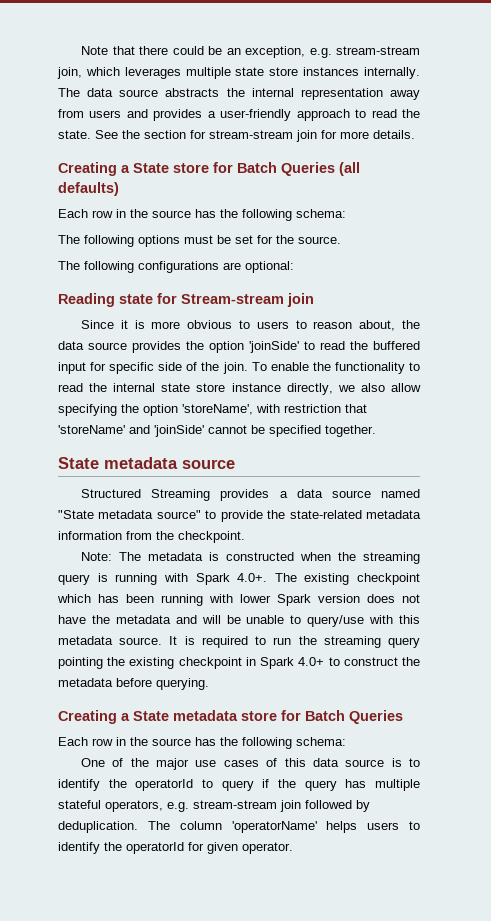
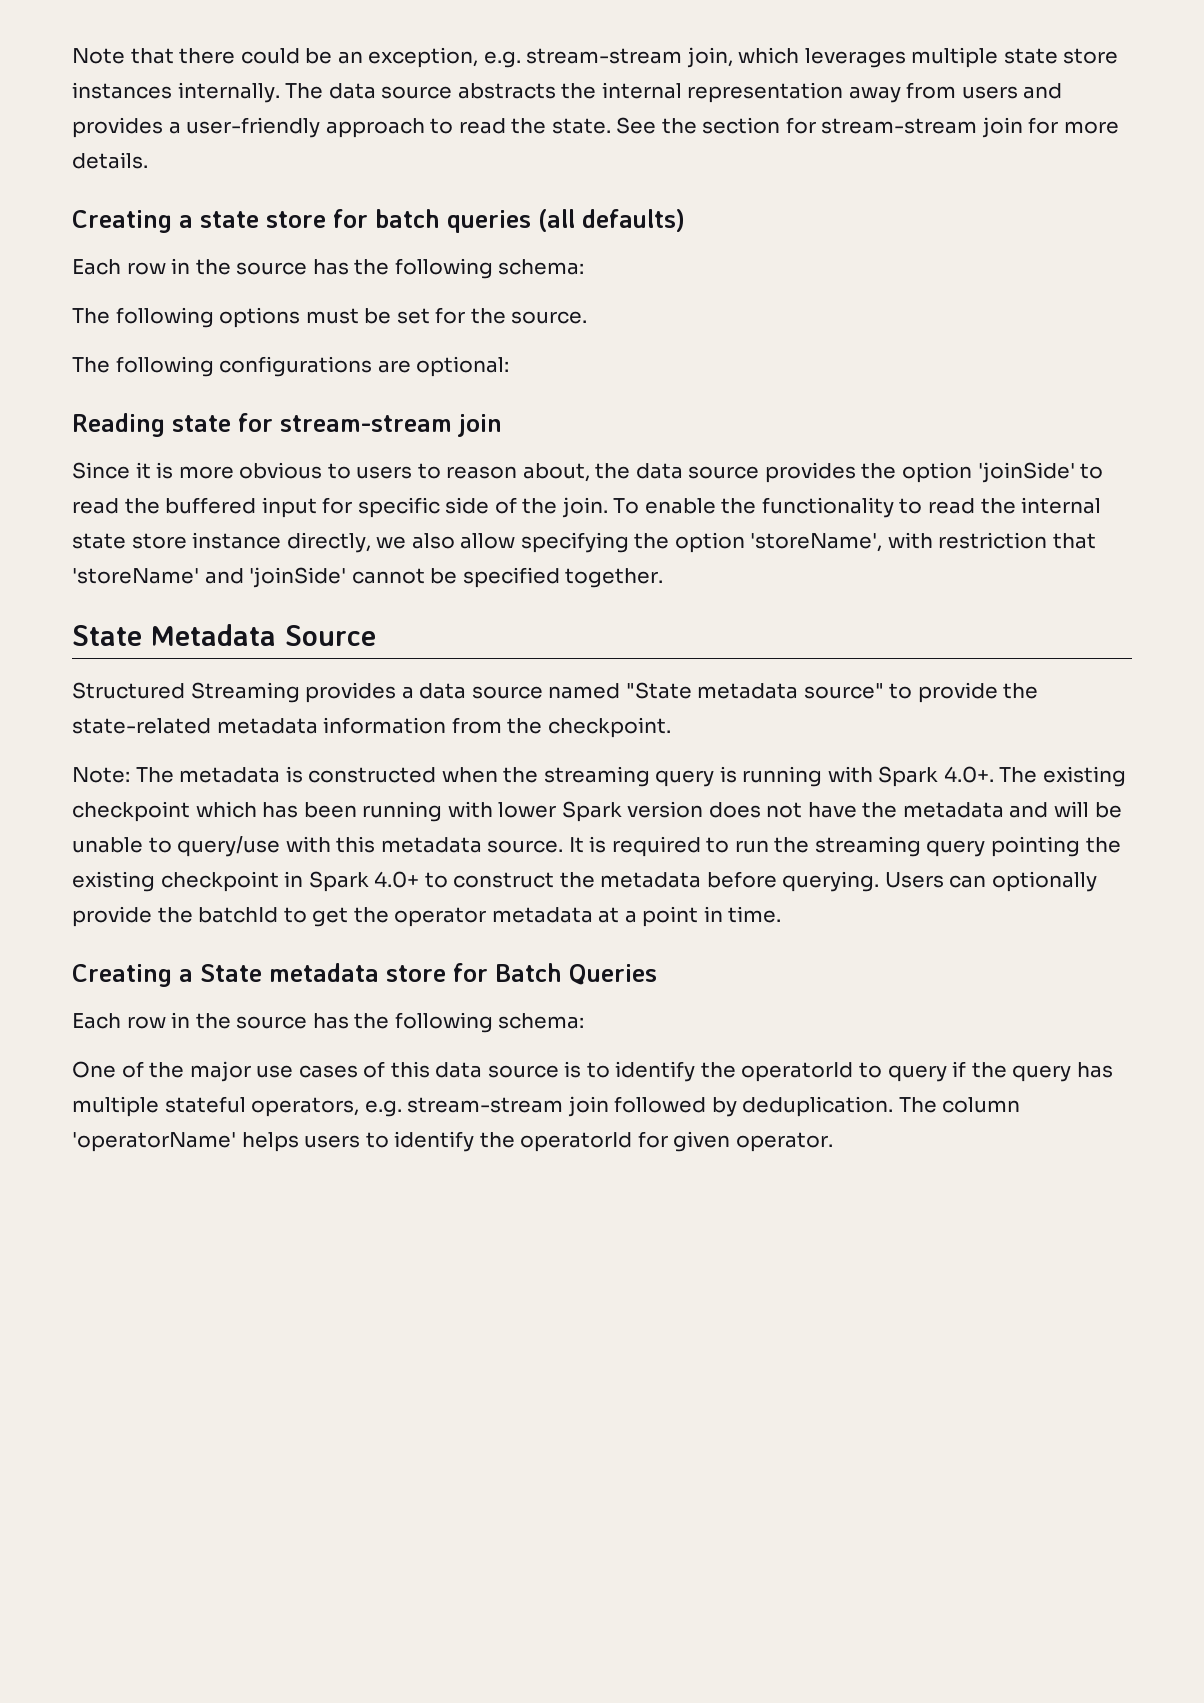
- Creating a State store for Batch Queries (all defaults)
+ Creating a state store for batch queries (all defaults)
- Reading state for Stream-stream join
+ Reading state for stream-stream join
- State metadata source
+ State Metadata Source
+ Users can optionally provide the batchId to get the operator metadata at a point in time.

